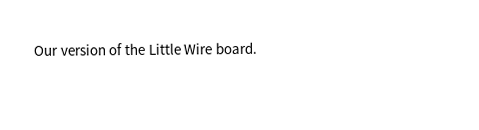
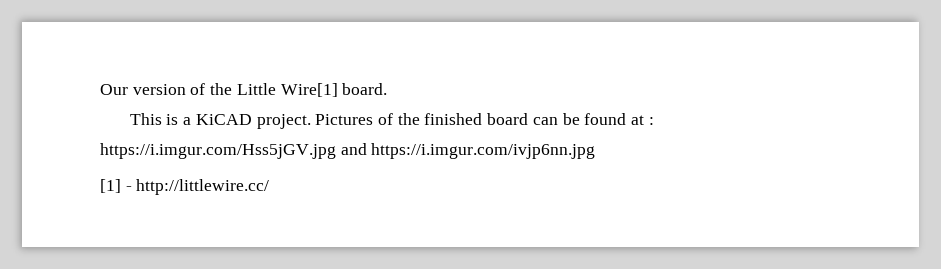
- Our version of the Little Wire board.
+ Our version of the Little Wire[1] board.
+ This is a KiCAD project. Pictures of the finished board can be found at : https://i.imgur.com/Hss5jGV.jpg and https://i.imgur.com/ivjp6nn.jpg
+ [1] - http://littlewire.cc/

